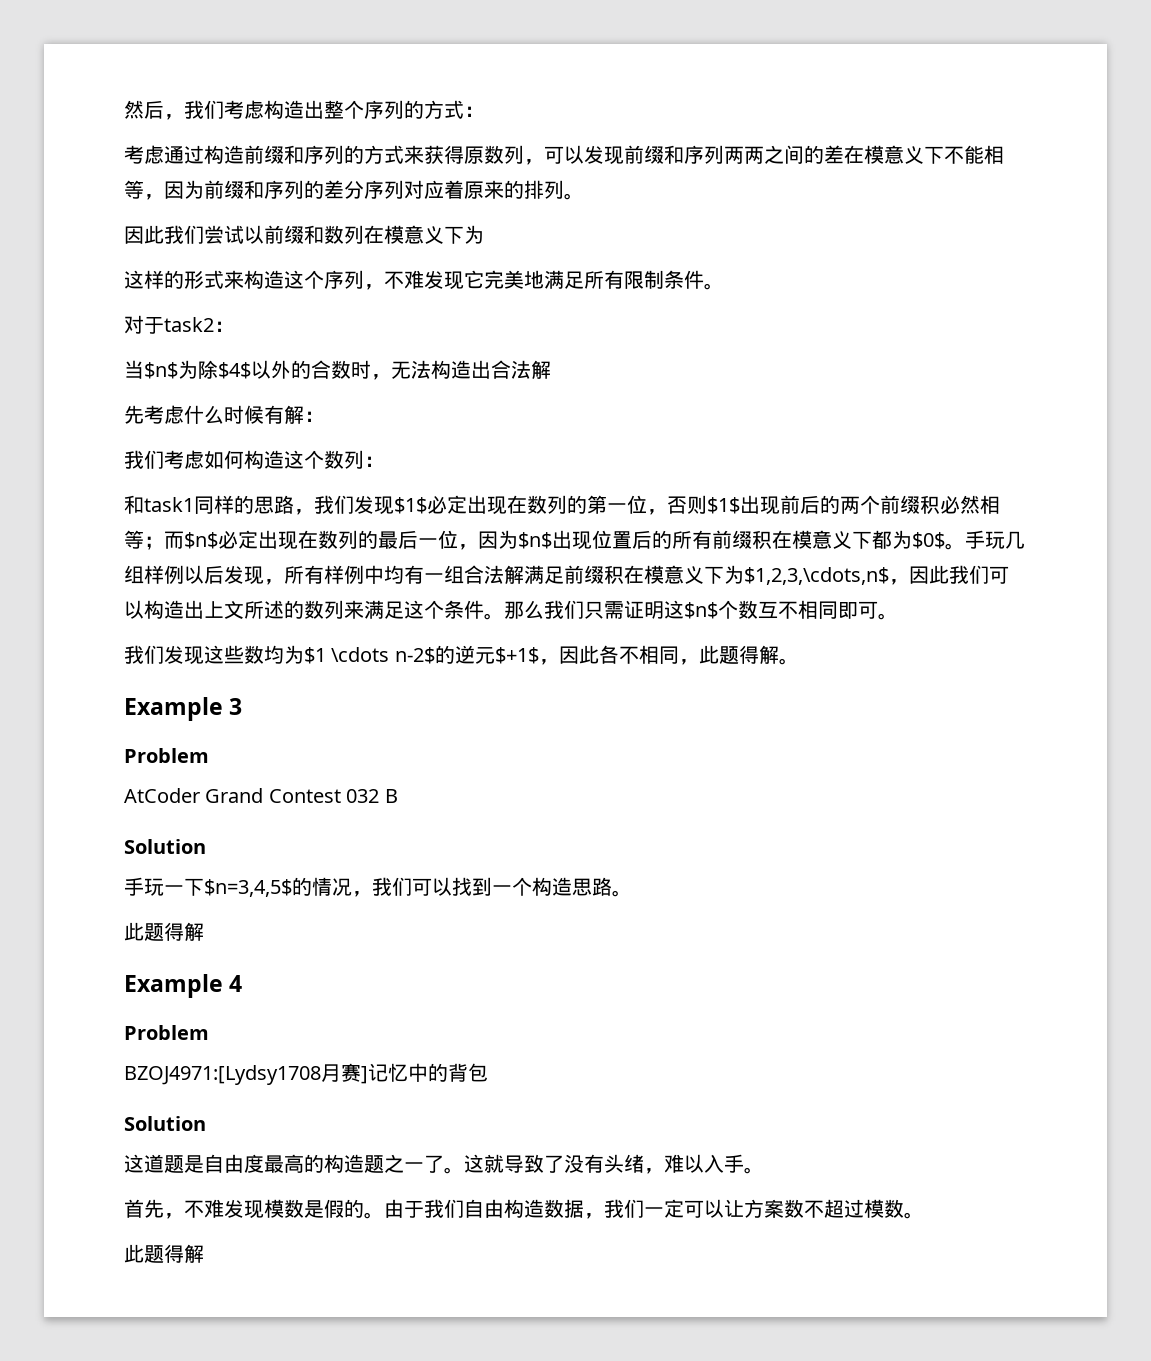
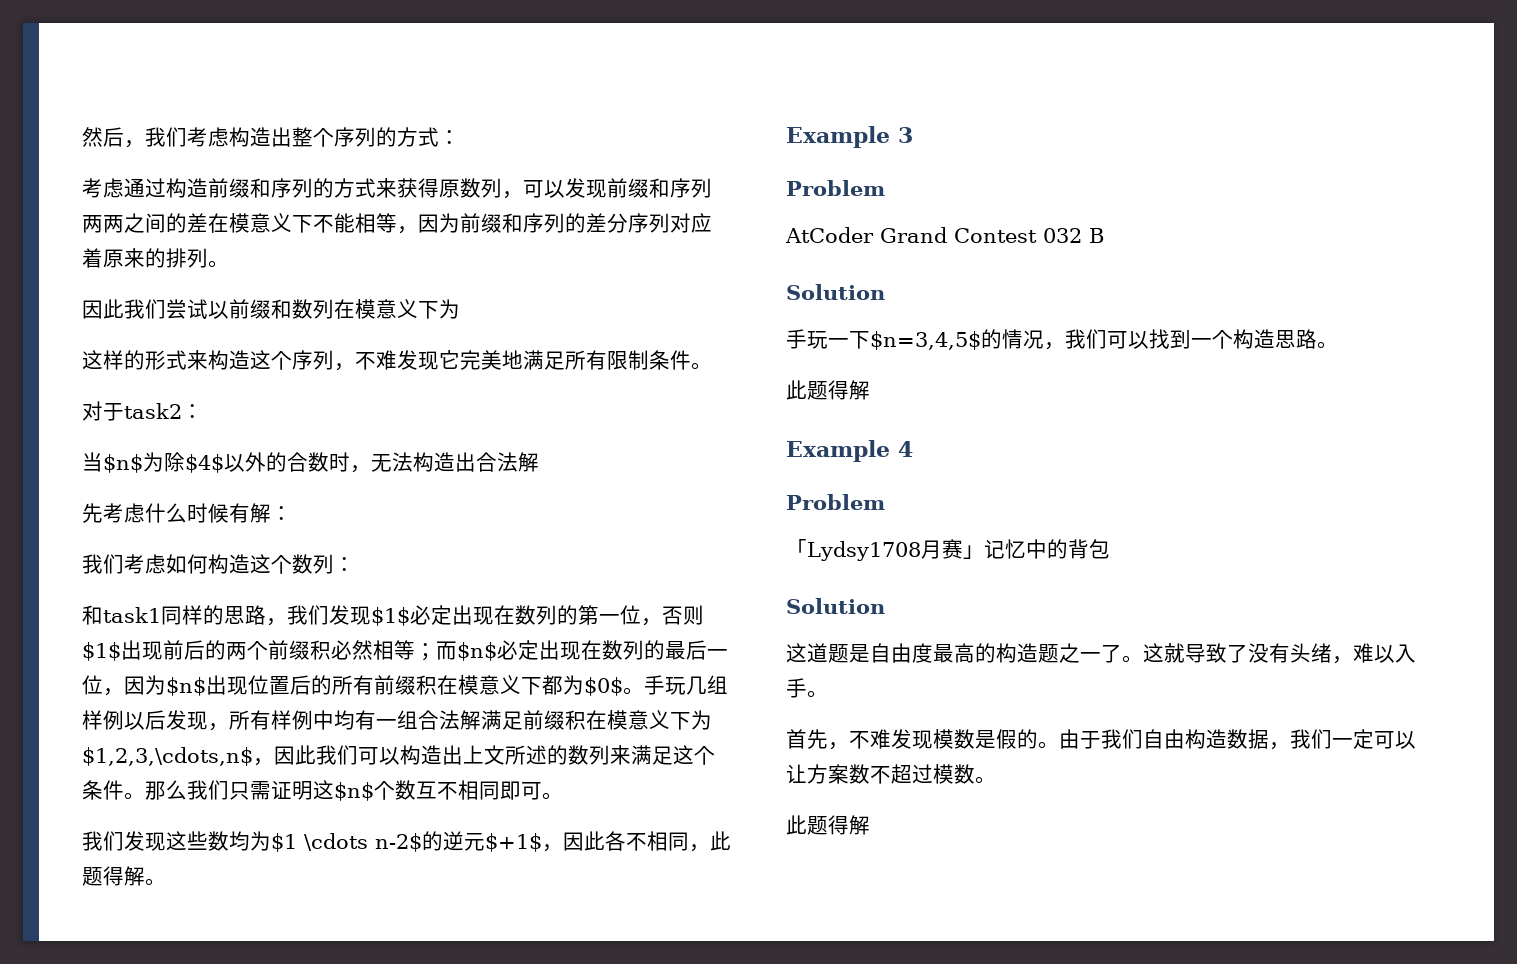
- BZOJ4971:[Lydsy1708月赛]记忆中的背包
+ 「Lydsy1708月赛」记忆中的背包

